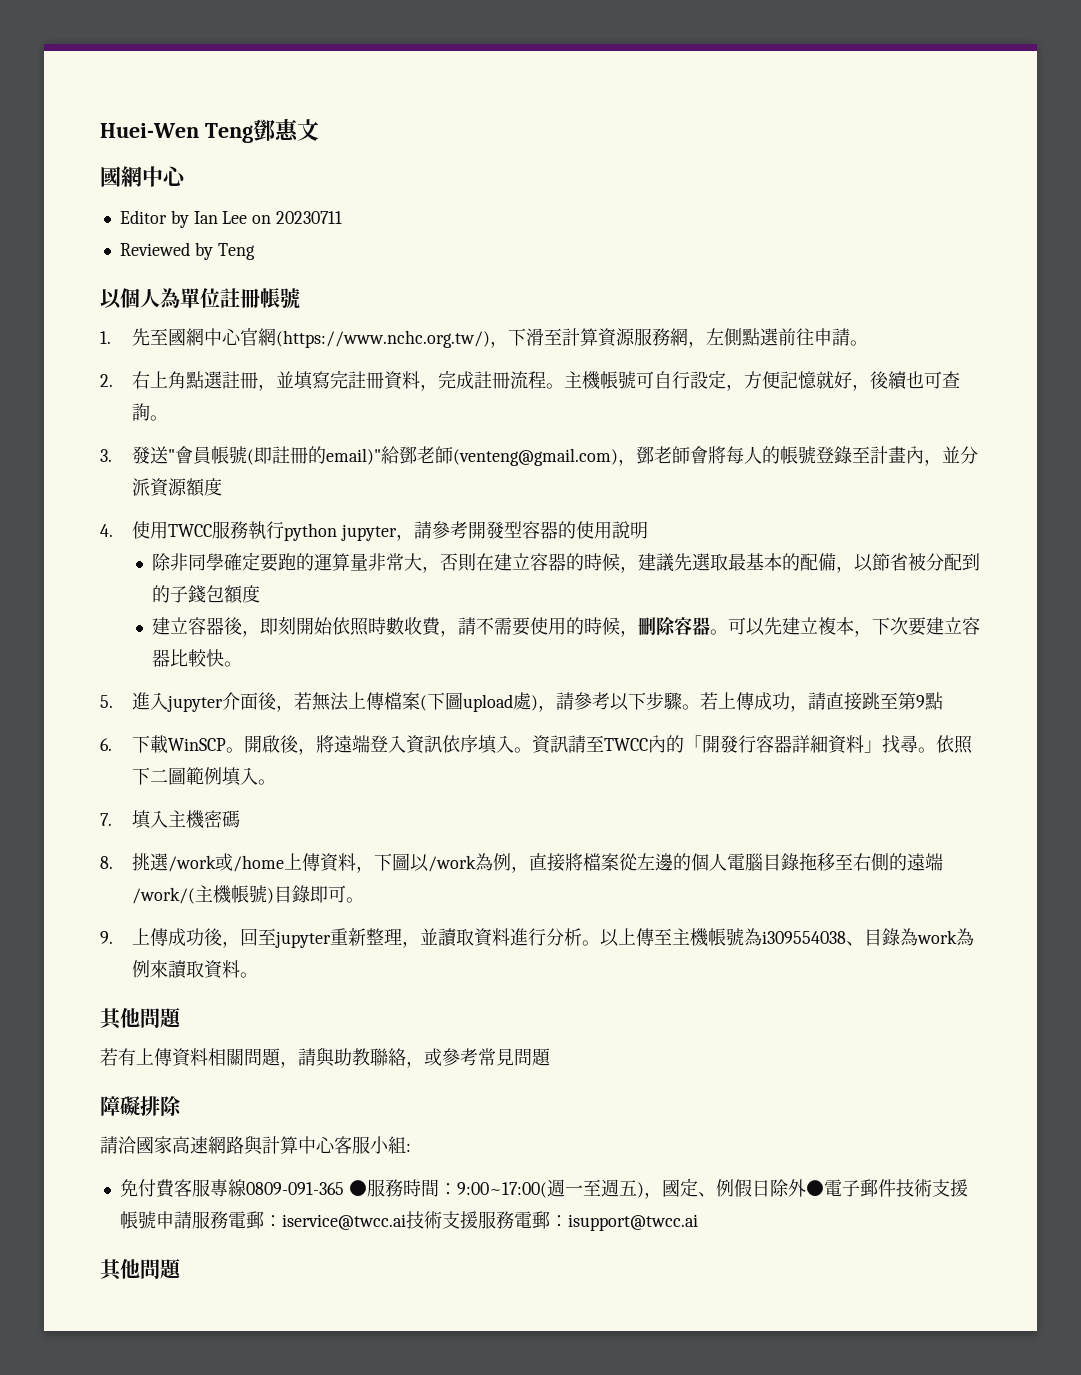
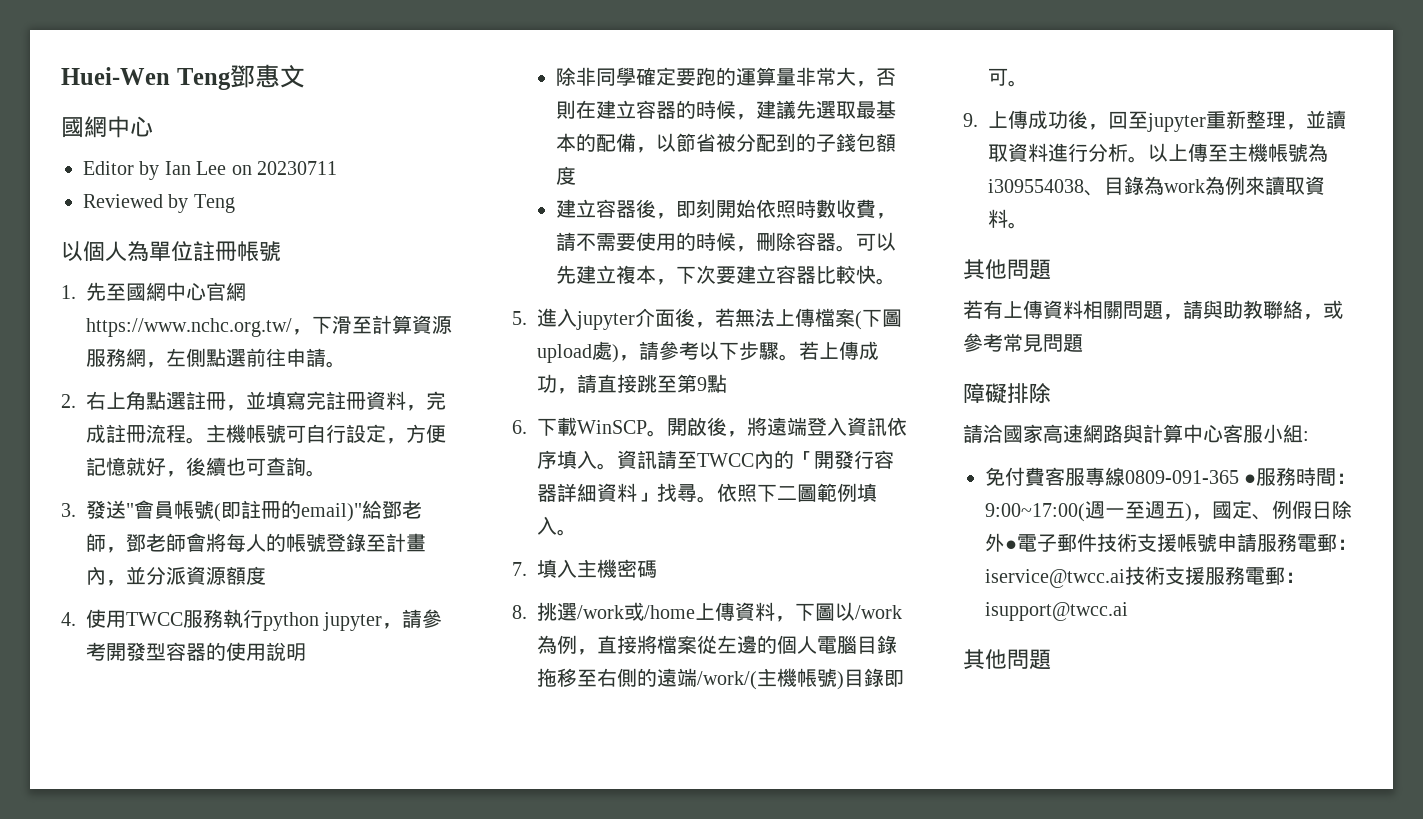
- 1.先至國網中心官網(https://www.nchc.org.tw/)，下滑至計算資源服務網，左側點選前往申請。
+ 1.先至國網中心官網https://www.nchc.org.tw/，下滑至計算資源服務網，左側點選前往申請。
- 3.發送"會員帳號(即註冊的email)"給鄧老師(venteng@gmail.com)，鄧老師會將每人的帳號登錄至計畫內，並分派資源額度
+ 3.發送"會員帳號(即註冊的email)"給鄧老師，鄧老師會將每人的帳號登錄至計畫內，並分派資源額度

